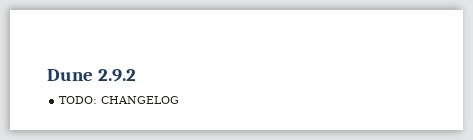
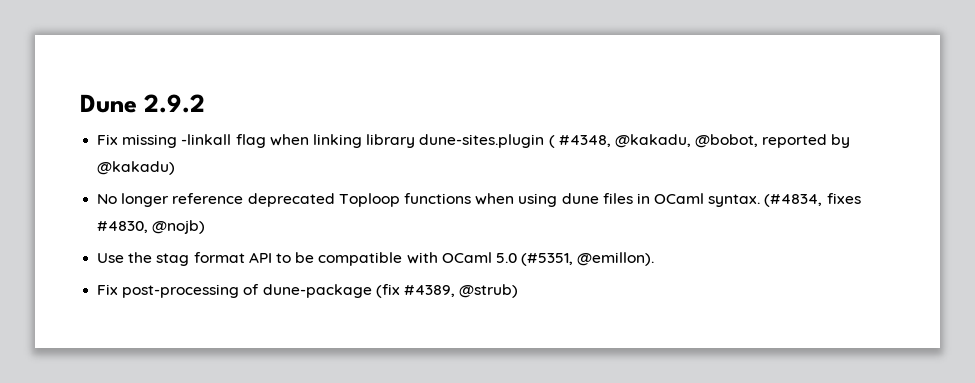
- TODO: CHANGELOG
+ Fix missing -linkall flag when linking library dune-sites.plugin ( #4348, @kakadu, @bobot, reported by @kakadu)
+ No longer reference deprecated Toploop functions when using dune files in OCaml syntax. (#4834, fixes #4830, @nojb)
+ Use the stag format API to be compatible with OCaml 5.0 (#5351, @emillon).
+ Fix post-processing of dune-package (fix #4389, @strub)

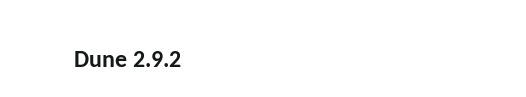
- Fix missing -linkall flag when linking library dune-sites.plugin ( #4348, @kakadu, @bobot, reported by @kakadu)
- No longer reference deprecated Toploop functions when using dune files in OCaml syntax. (#4834, fixes #4830, @nojb)
- Use the stag format API to be compatible with OCaml 5.0 (#5351, @emillon).
- Fix post-processing of dune-package (fix #4389, @strub)

